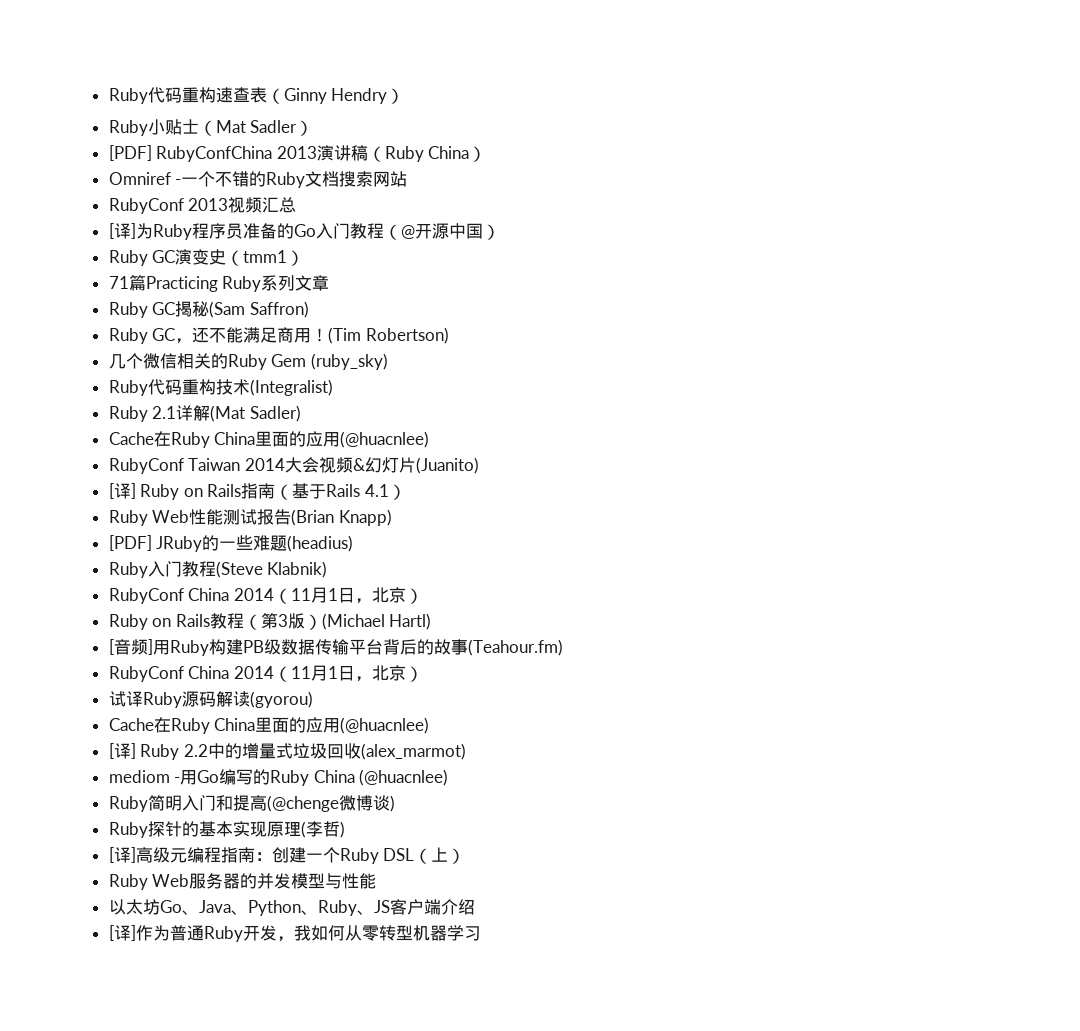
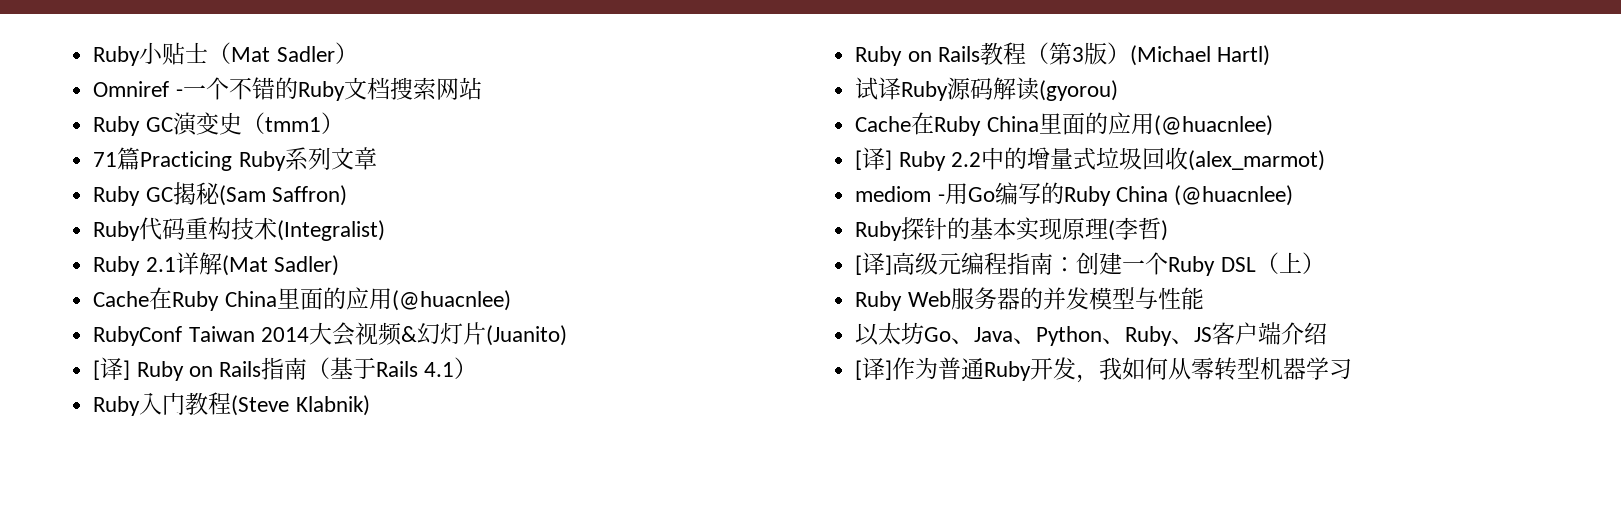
- Ruby代码重构速查表（Ginny Hendry）
- [PDF] RubyConfChina 2013演讲稿（Ruby China）
- RubyConf 2013视频汇总
- [译]为Ruby程序员准备的Go入门教程（@开源中国）
- Ruby GC，还不能满足商用！(Tim Robertson)
- 几个微信相关的Ruby Gem (ruby_sky)
- Ruby Web性能测试报告(Brian Knapp)
- [PDF] JRuby的一些难题(headius)
  Ruby入门教程(Steve Klabnik)
- RubyConf China 2014（11月1日，北京）
- [音频]用Ruby构建PB级数据传输平台背后的故事(Teahour.fm)
- RubyConf China 2014（11月1日，北京）
- Ruby简明入门和提高(@chenge微博谈)

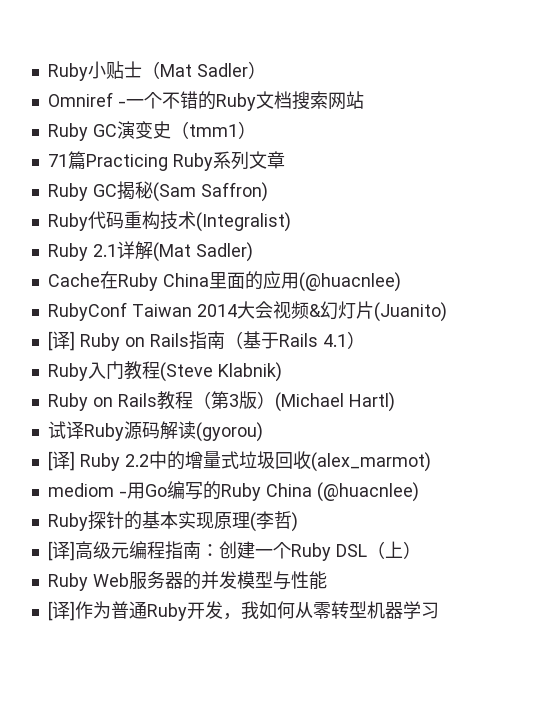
  试译Ruby源码解读(gyorou)
- Cache在Ruby China里面的应用(@huacnlee)
- 以太坊Go、Java、Python、Ruby、JS客户端介绍

